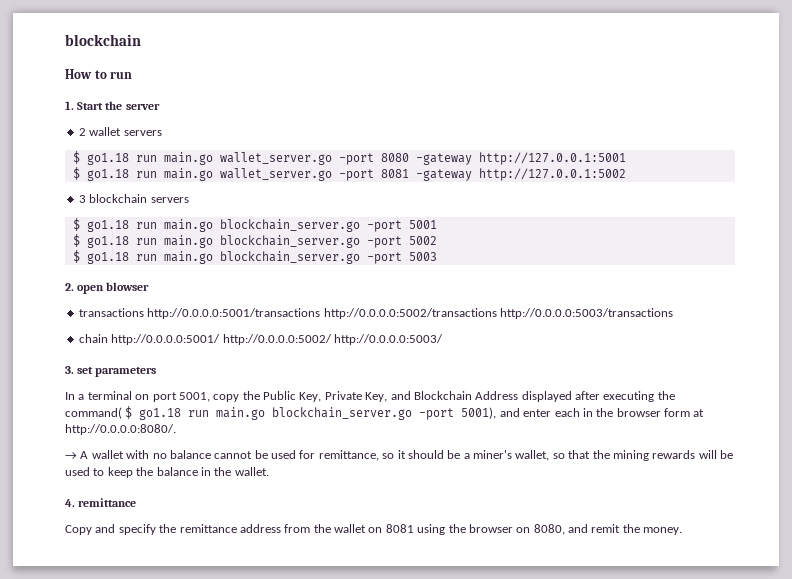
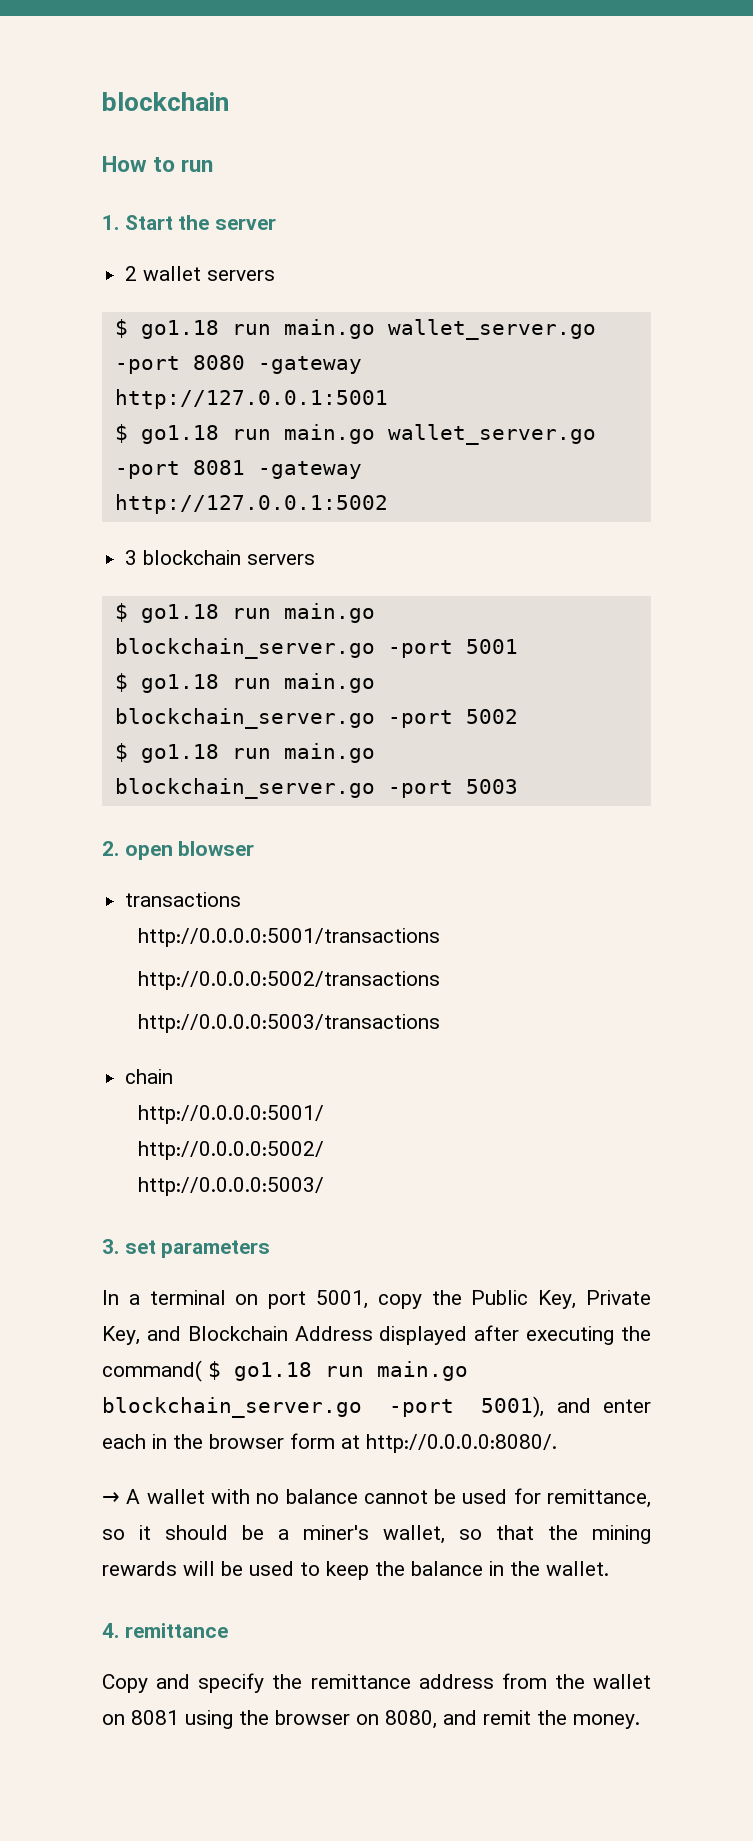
- transactions http://0.0.0.0:5001/transactions http://0.0.0.0:5002/transactions http://0.0.0.0:5003/transactions
+ transactions
+ http://0.0.0.0:5001/transactions
+ http://0.0.0.0:5002/transactions
+ http://0.0.0.0:5003/transactions
- chain http://0.0.0.0:5001/ http://0.0.0.0:5002/ http://0.0.0.0:5003/
+ chain
+ http://0.0.0.0:5001/
+ http://0.0.0.0:5002/
+ http://0.0.0.0:5003/

